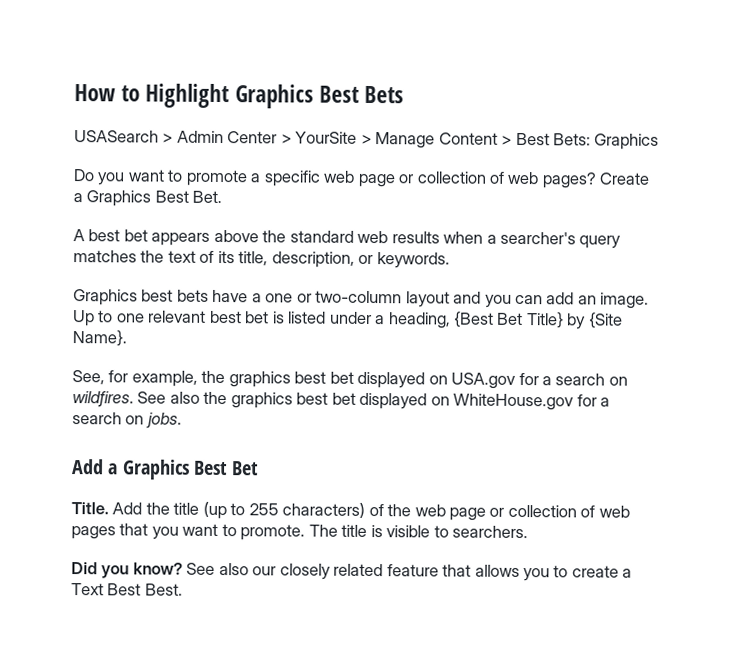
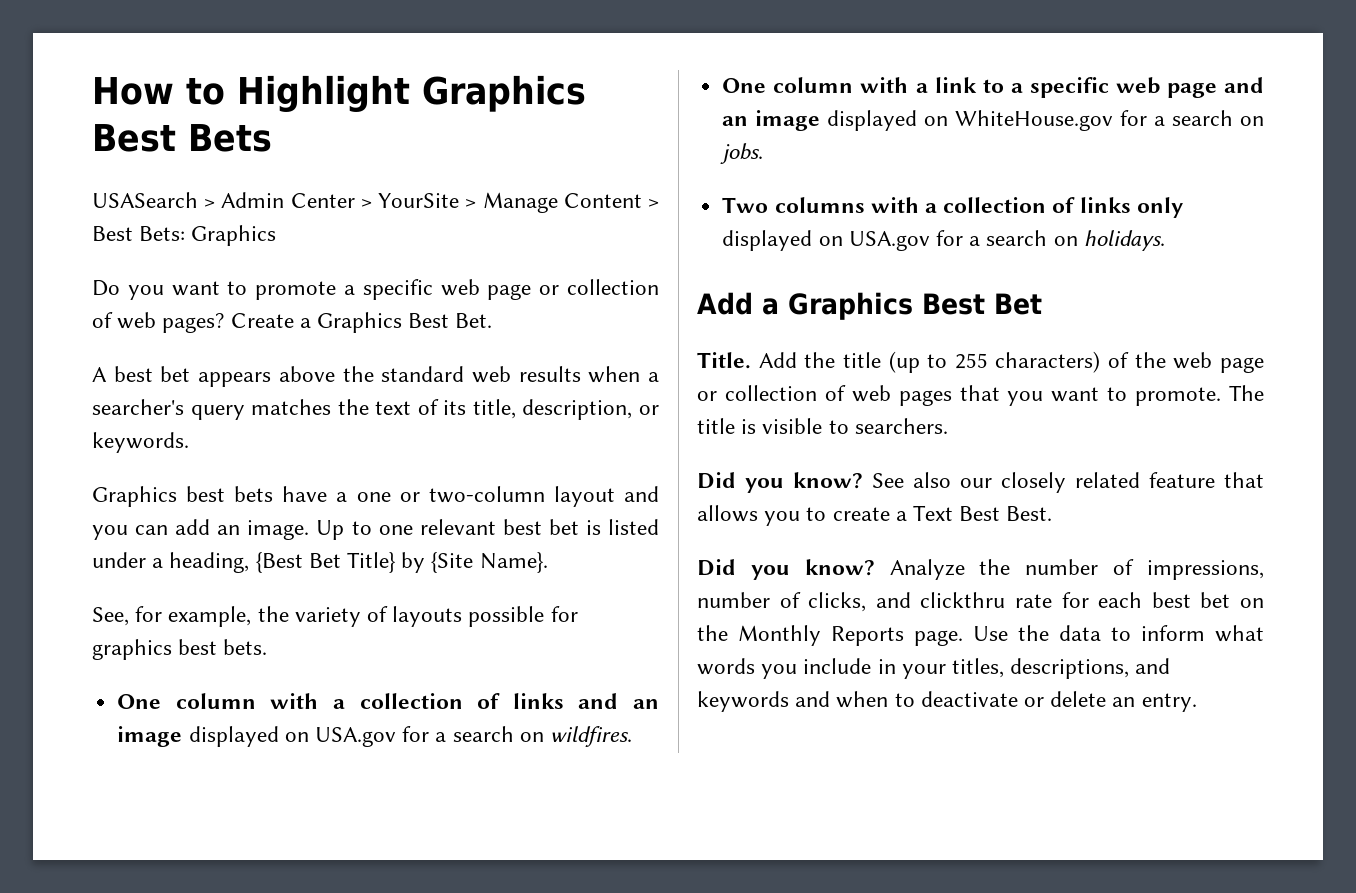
- See, for example, the graphics best bet displayed on USA.gov for a search on wildfires. See also the graphics best bet displayed on WhiteHouse.gov for a search on jobs.
+ See, for example, the variety of layouts possible for graphics best bets.
+ One column with a collection of links and an image displayed on USA.gov for a search on wildfires.
+ One column with a link to a specific web page and an image displayed on WhiteHouse.gov for a search on jobs.
+ Two columns with a collection of links only displayed on USA.gov for a search on holidays.
+ Did you know? Analyze the number of impressions, number of clicks, and clickthru rate for each best bet on the Monthly Reports page. Use the data to inform what words you include in your titles, descriptions, and keywords and when to deactivate or delete an entry.

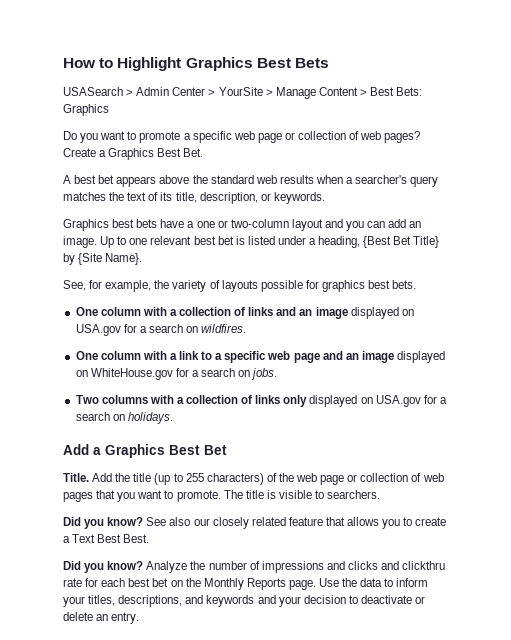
- Analyze the number of impressions, number of clicks, and clickthru rate for each best bet on the Monthly Reports page.
+ Analyze the number of impressions and clicks and clickthru rate for each best bet on the Monthly Reports page.
- Use the data to inform what words you include in your titles, descriptions, and keywords and when to deactivate or delete an entry.
+ Use the data to inform your titles, descriptions, and keywords and your decision to deactivate or delete an entry.

